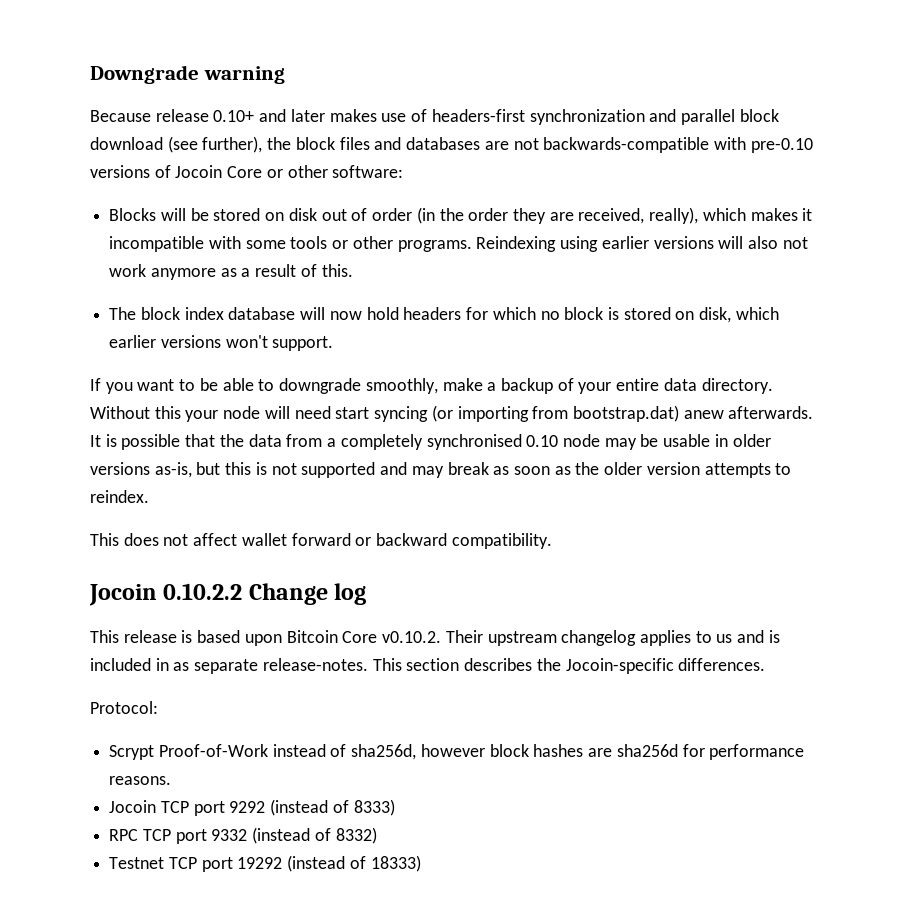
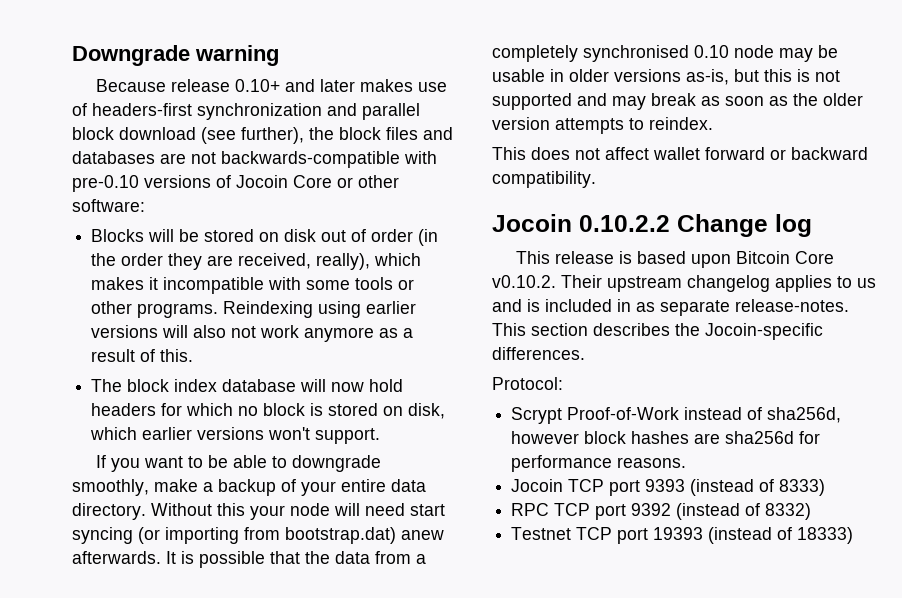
- Jocoin TCP port 9292 (instead of 8333)
+ Jocoin TCP port 9393 (instead of 8333)
- RPC TCP port 9332 (instead of 8332)
+ RPC TCP port 9392 (instead of 8332)
- Testnet TCP port 19292 (instead of 18333)
+ Testnet TCP port 19393 (instead of 18333)

